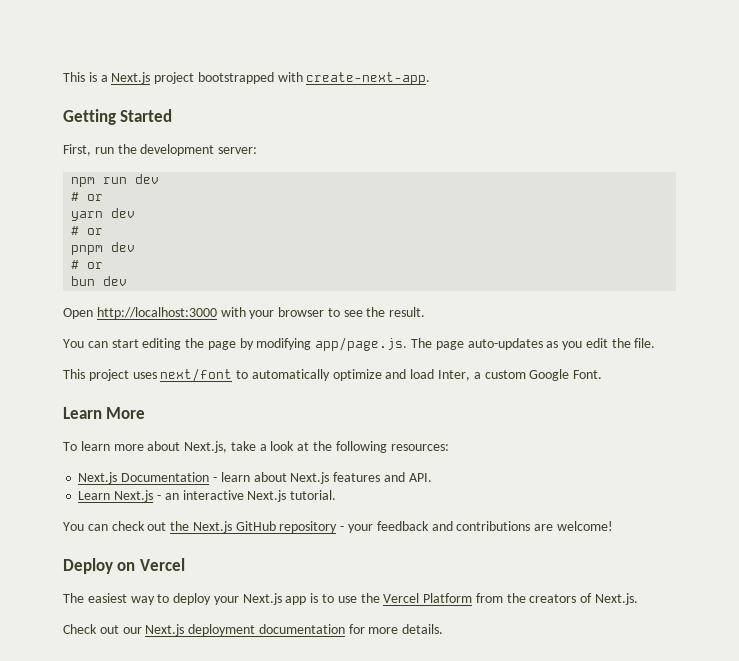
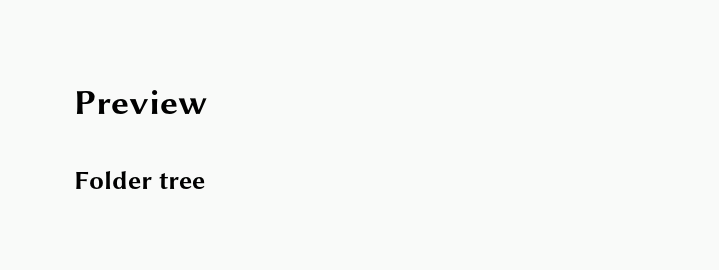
- This is a Next.js project bootstrapped with create-next-app.
- Getting Started
- First, run the development server:
- npm run dev
- # or
- yarn dev
- # or
- pnpm dev
- # or
- bun dev
- Open http://localhost:3000 with your browser to see the result.
- You can start editing the page by modifying app/page.js. The page auto-updates as you edit the file.
- This project uses next/font to automatically optimize and load Inter, a custom Google Font.
- Learn More
- To learn more about Next.js, take a look at the following resources:
- Next.js Documentation - learn about Next.js features and API.
- Learn Next.js - an interactive Next.js tutorial.
- You can check out the Next.js GitHub repository - your feedback and contributions are welcome!
- Deploy on Vercel
- The easiest way to deploy your Next.js app is to use the Vercel Platform from the creators of Next.js.
- Check out our Next.js deployment documentation for more details.
+ Preview
+ Folder tree

